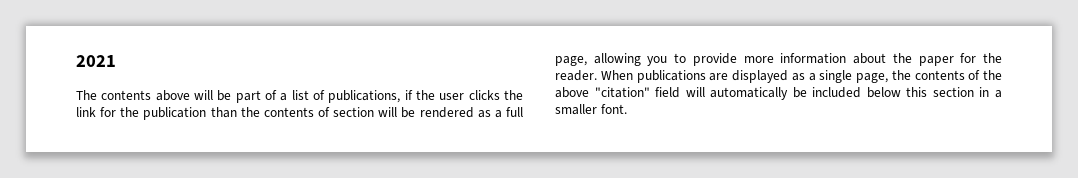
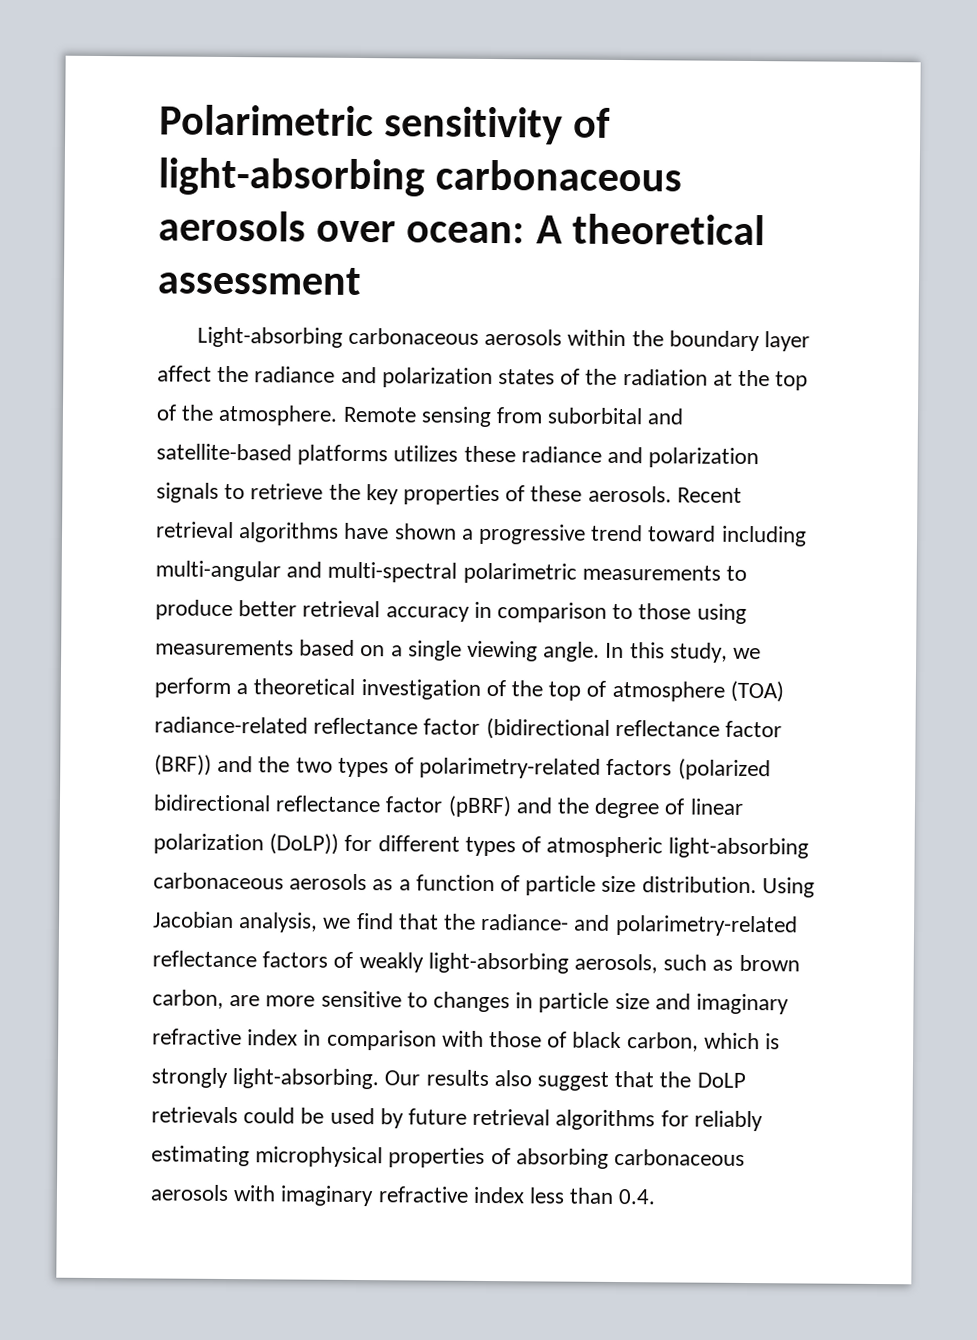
- 2021
- The contents above will be part of a list of publications, if the user clicks the link for the publication than the contents of section will be rendered as a full page, allowing you to provide more information about the paper for the reader. When publications are displayed as a single page, the contents of the above "citation" field will automatically be included below this section in a smaller font.
+ Polarimetric sensitivity of light-absorbing carbonaceous aerosols over ocean: A theoretical assessment
+ Light-absorbing carbonaceous aerosols within the boundary layer affect the radiance and polarization states of the radiation at the top of the atmosphere. Remote sensing from suborbital and satellite-based platforms utilizes these radiance and polarization signals to retrieve the key properties of these aerosols. Recent retrieval algorithms have shown a progressive trend toward including multi-angular and multi-spectral polarimetric measurements to produce better retrieval accuracy in comparison to those using measurements based on a single viewing angle. In this study, we perform a theoretical investigation of the top of atmosphere (TOA) radiance-related reflectance factor (bidirectional reflectance factor (BRF)) and the two types of polarimetry-related factors (polarized bidirectional reflectance factor (pBRF) and the degree of linear polarization (DoLP)) for different types of atmospheric light-absorbing carbonaceous aerosols as a function of particle size distribution. Using Jacobian analysis, we find that the radiance- and polarimetry-related reflectance factors of weakly light-absorbing aerosols, such as brown carbon, are more sensitive to changes in particle size and imaginary refractive index in comparison with those of black carbon, which is strongly light-absorbing. Our results also suggest that the DoLP retrievals could be used by future retrieval algorithms for reliably estimating microphysical properties of absorbing carbonaceous aerosols with imaginary refractive index less than 0.4.

